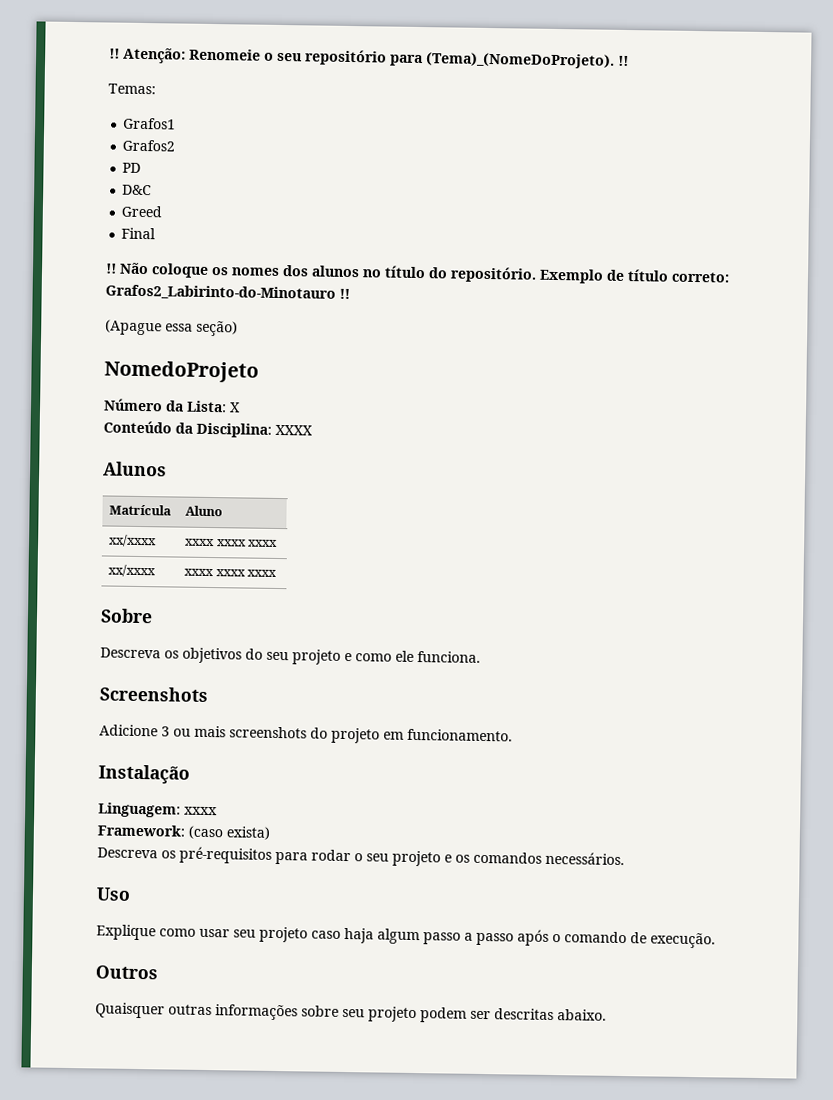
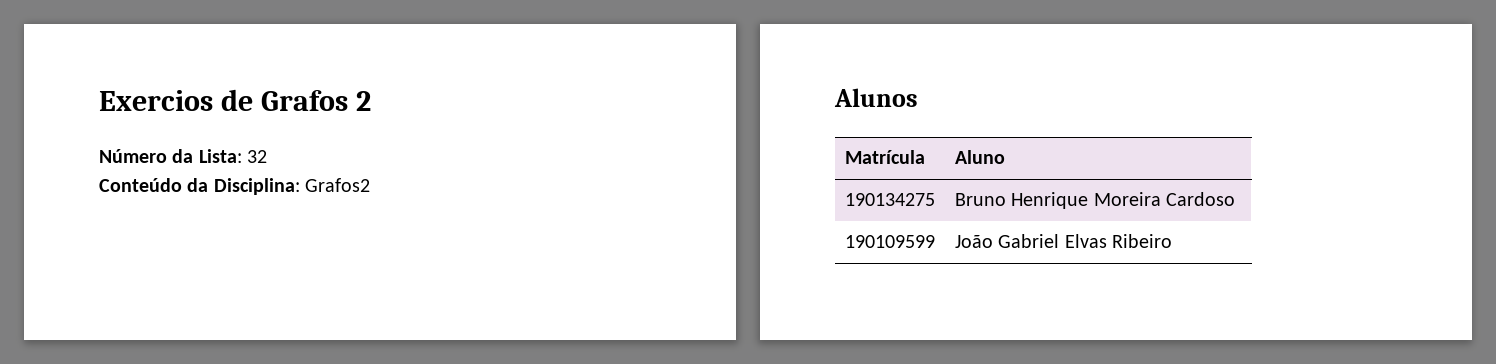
- !! Atenção: Renomeie o seu repositório para (Tema)_(NomeDoProjeto). !!
- Temas:
- Grafos1
- Grafos2
- PD
- D&C
- Greed
- Final
- !! Não coloque os nomes dos alunos no título do repositório. Exemplo de título correto: Grafos2_Labirinto-do-Minotauro !!
- (Apague essa seção)
- NomedoProjeto
+ Exercios de Grafos 2
- Número da Lista: X
+ Número da Lista: 32
- Conteúdo da Disciplina: XXXX
+ Conteúdo da Disciplina: Grafos2
  Matrícula | Aluno
- xx/xxxx | xxxx xxxx xxxx
- xx/xxxx | xxxx xxxx xxxx
- Sobre
- Descreva os objetivos do seu projeto e como ele funciona.
- Screenshots
- Adicione 3 ou mais screenshots do projeto em funcionamento.
- Instalação
- Linguagem: xxxx
- Framework: (caso exista)
- Descreva os pré-requisitos para rodar o seu projeto e os comandos necessários.
- Uso
- Explique como usar seu projeto caso haja algum passo a passo após o comando de execução.
- Outros
- Quaisquer outras informações sobre seu projeto podem ser descritas abaixo.
+ 190134275 | Bruno Henrique Moreira Cardoso
+ 190109599 | João Gabriel Elvas Ribeiro

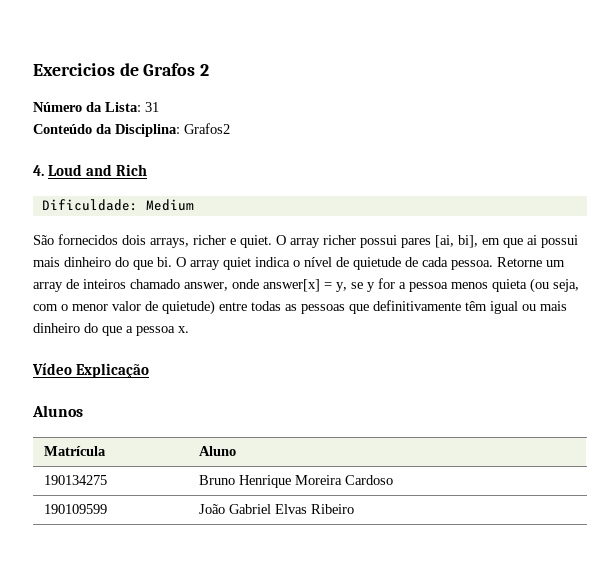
- Exercios de Grafos 2
+ Exercicios de Grafos 2
- Número da Lista: 32
+ Número da Lista: 31
+ 4. Loud and Rich
+ Dificuldade: Medium
+ São fornecidos dois arrays, richer e quiet. O array richer possui pares [ai, bi], em que ai possui mais dinheiro do que bi. O array quiet indica o nível de quietude de cada pessoa. Retorne um array de inteiros chamado answer, onde answer[x] = y, se y for a pessoa menos quieta (ou seja, com o menor valor de quietude) entre todas as pessoas que definitivamente têm igual ou mais dinheiro do que a pessoa x.
+ Vídeo Explicação

